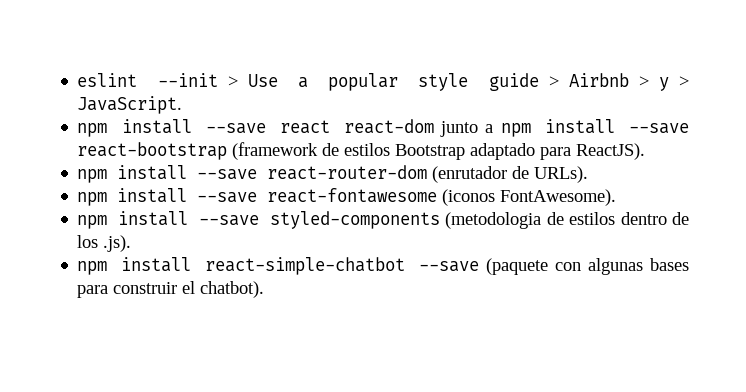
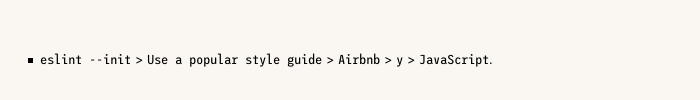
- npm install --save react react-dom junto a npm install --save react-bootstrap (framework de estilos Bootstrap adaptado para ReactJS).
- npm install --save react-router-dom (enrutador de URLs).
- npm install --save react-fontawesome (iconos FontAwesome).
- npm install --save styled-components (metodologia de estilos dentro de los .js).
- npm install react-simple-chatbot --save (paquete con algunas bases para construir el chatbot).

